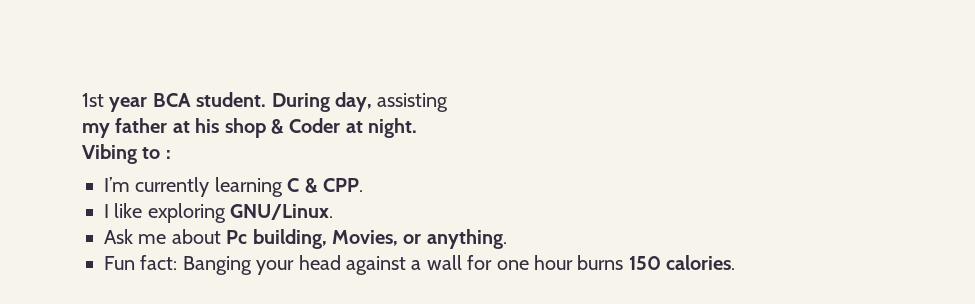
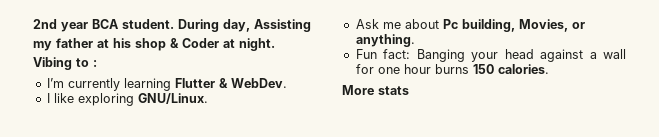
- 1st year BCA student.
+ 2nd year BCA student.
- During day, assisting
+ During day, Assisting
- I’m currently learning C & CPP.
+ I’m currently learning Flutter & WebDev.
+ More stats

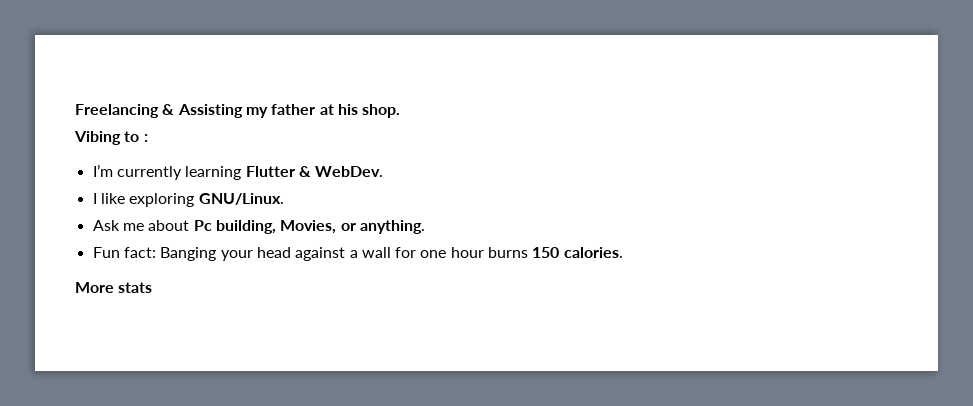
- 2nd year BCA student. During day, Assisting
- my father at his shop & Coder at night.
+ Freelancing & Assisting my father at his shop.

